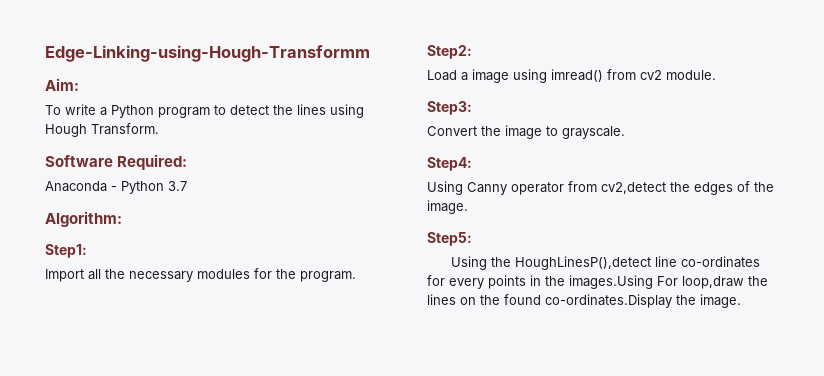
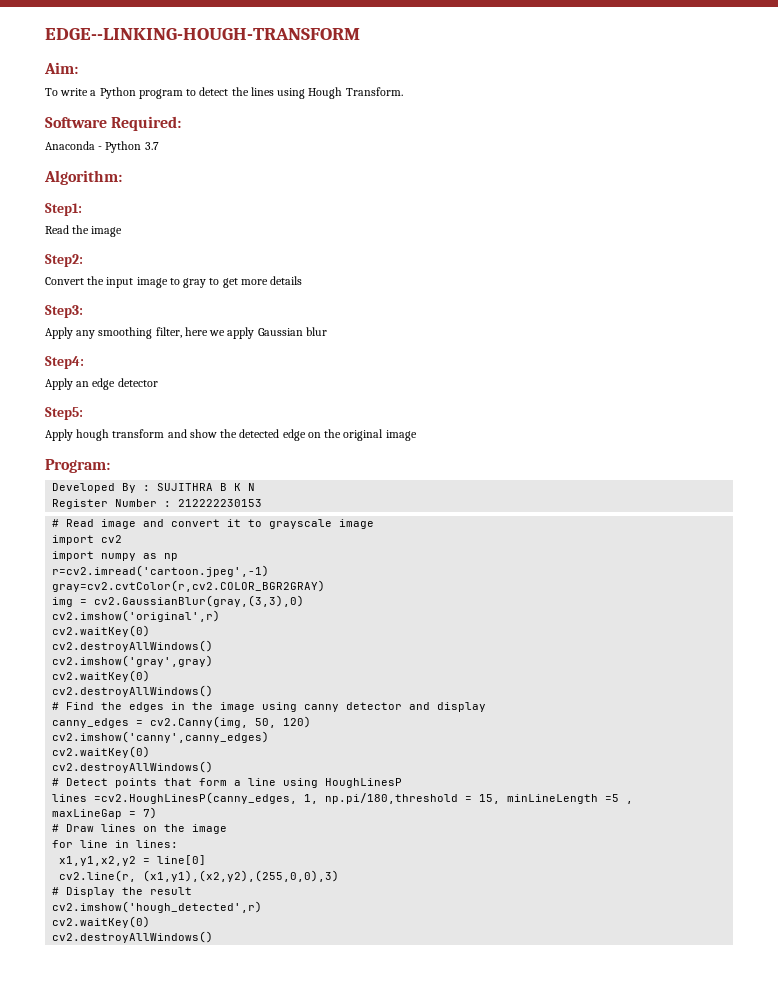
- Edge-Linking-using-Hough-Transformm
+ EDGE--LINKING-HOUGH-TRANSFORM
- Import all the necessary modules for the program.
+ Read the image
  Step2:
- Load a image using imread() from cv2 module.
+ Convert the input image to gray to get more details
  Step3:
- Convert the image to grayscale.
+ Apply any smoothing filter, here we apply Gaussian blur
  Step4:
- Using Canny operator from cv2,detect the edges of the image.
+ Apply an edge detector
  Step5:
- Using the HoughLinesP(),detect line co-ordinates for every points in the images.Using For loop,draw the lines on the found co-ordinates.Display the image.
+ Apply hough transform and show the detected edge on the original image
+ Program:
+ Developed By : SUJITHRA B K N
+ Register Number : 212222230153
+ # Read image and convert it to grayscale image
+ import cv2
+ import numpy as np
+ r=cv2.imread('cartoon.jpeg',-1)
+ gray=cv2.cvtColor(r,cv2.COLOR_BGR2GRAY)
+ img = cv2.GaussianBlur(gray,(3,3),0)
+ cv2.imshow('original',r)
+ cv2.waitKey(0)
+ cv2.destroyAllWindows()
+ cv2.imshow('gray',gray)
+ cv2.waitKey(0)
+ cv2.destroyAllWindows()
+ # Find the edges in the image using canny detector and display
+ canny_edges = cv2.Canny(img, 50, 120)
+ cv2.imshow('canny',canny_edges)
+ cv2.waitKey(0)
+ cv2.destroyAllWindows()
+ # Detect points that form a line using HoughLinesP
+ lines =cv2.HoughLinesP(canny_edges, 1, np.pi/180,threshold = 15, minLineLength =5 ,
+ maxLineGap = 7)
+ # Draw lines on the image
+ for line in lines:
+ x1,y1,x2,y2 = line[0]
+ cv2.line(r, (x1,y1),(x2,y2),(255,0,0),3)
+ # Display the result
+ cv2.imshow('hough_detected',r)
+ cv2.waitKey(0)
+ cv2.destroyAllWindows()

